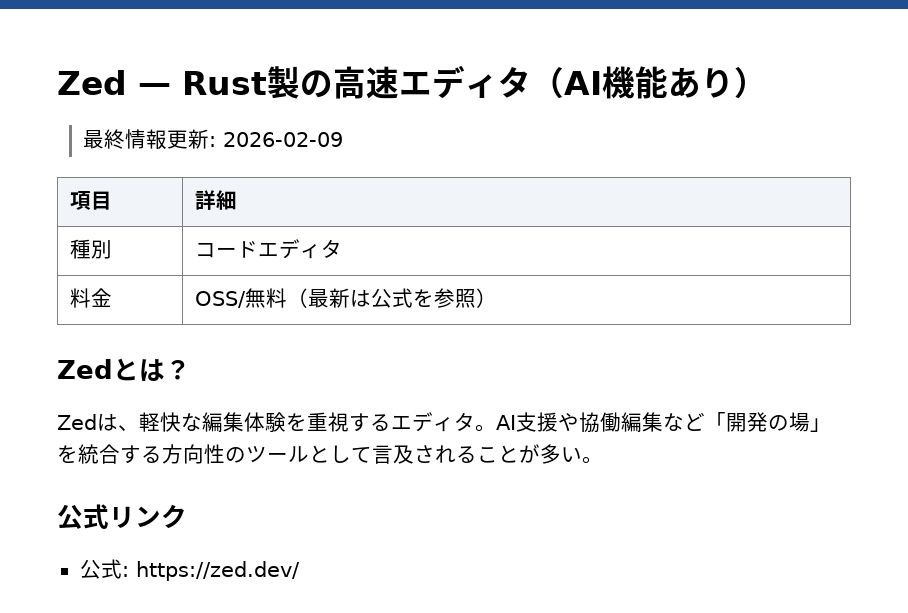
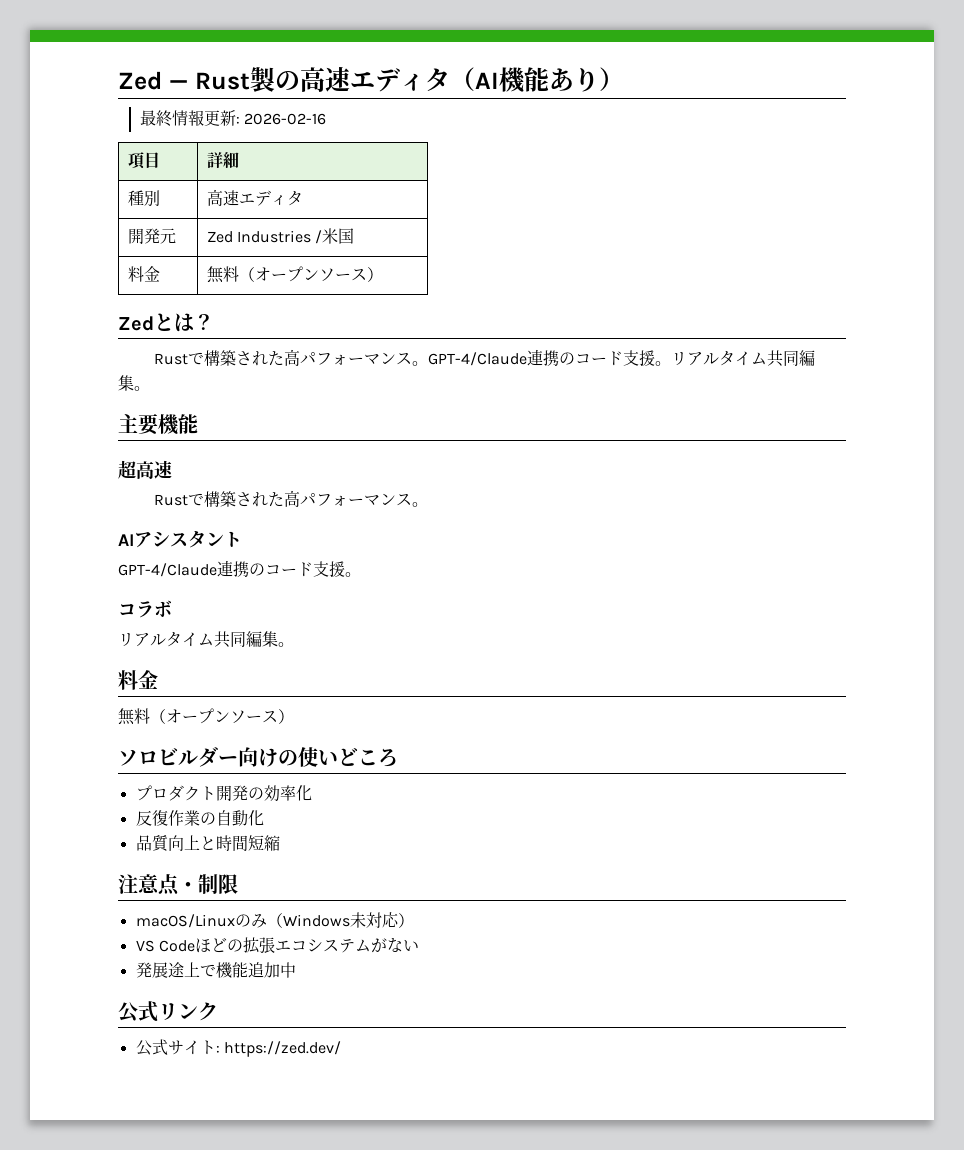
- 最終情報更新: 2026-02-09
+ 最終情報更新: 2026-02-16
- 種別 | コードエディタ
+ 種別 | 高速エディタ
- 料金 | OSS/無料（最新は公式を参照）
+ 開発元 | Zed Industries /米国
+ 料金 | 無料（オープンソース）
  Zedとは？
- Zedは、軽快な編集体験を重視するエディタ。AI支援や協働編集など「開発の場」を統合する方向性のツールとして言及されることが多い。
+ Rustで構築された高パフォーマンス。GPT-4/Claude連携のコード支援。リアルタイム共同編集。
+ 主要機能
+ 超高速
+ Rustで構築された高パフォーマンス。
+ AIアシスタント
+ GPT-4/Claude連携のコード支援。
+ コラボ
+ リアルタイム共同編集。
+ 料金
+ 無料（オープンソース）
+ ソロビルダー向けの使いどころ
+ プロダクト開発の効率化
+ 反復作業の自動化
+ 品質向上と時間短縮
+ 注意点・制限
+ macOS/Linuxのみ（Windows未対応）
+ VS Codeほどの拡張エコシステムがない
+ 発展途上で機能追加中
- 公式: https://zed.dev/
+ 公式サイト: https://zed.dev/

